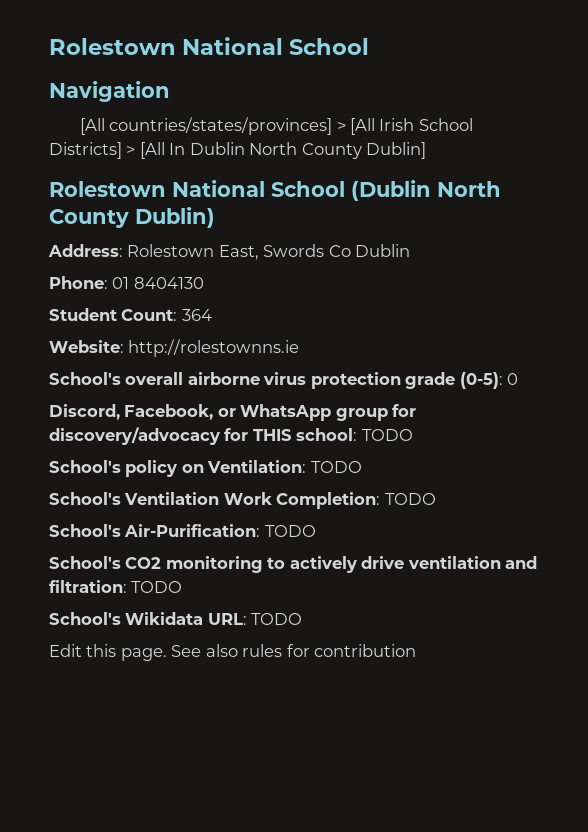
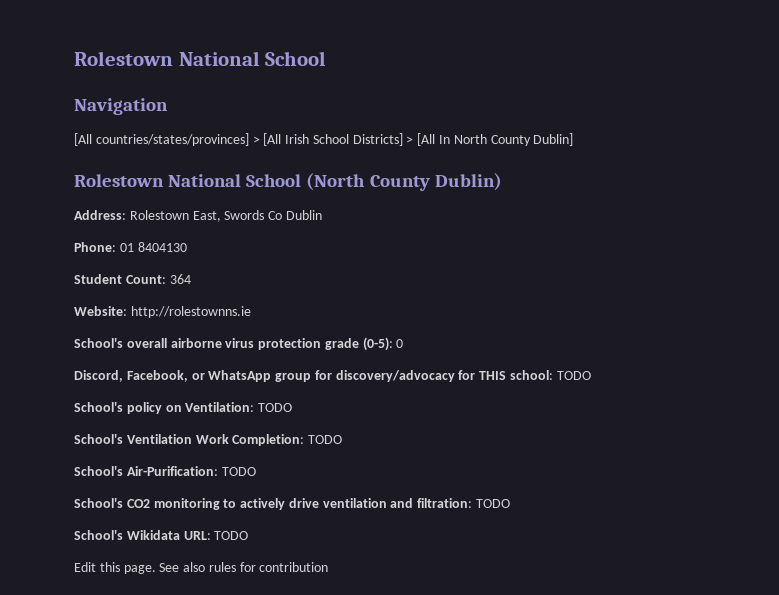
- [All countries/states/provinces] > [All Irish School Districts] > [All In Dublin North County Dublin]
+ [All countries/states/provinces] > [All Irish School Districts] > [All In North County Dublin]
- Rolestown National School (Dublin North County Dublin)
+ Rolestown National School (North County Dublin)

